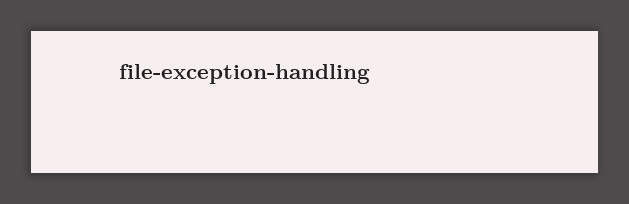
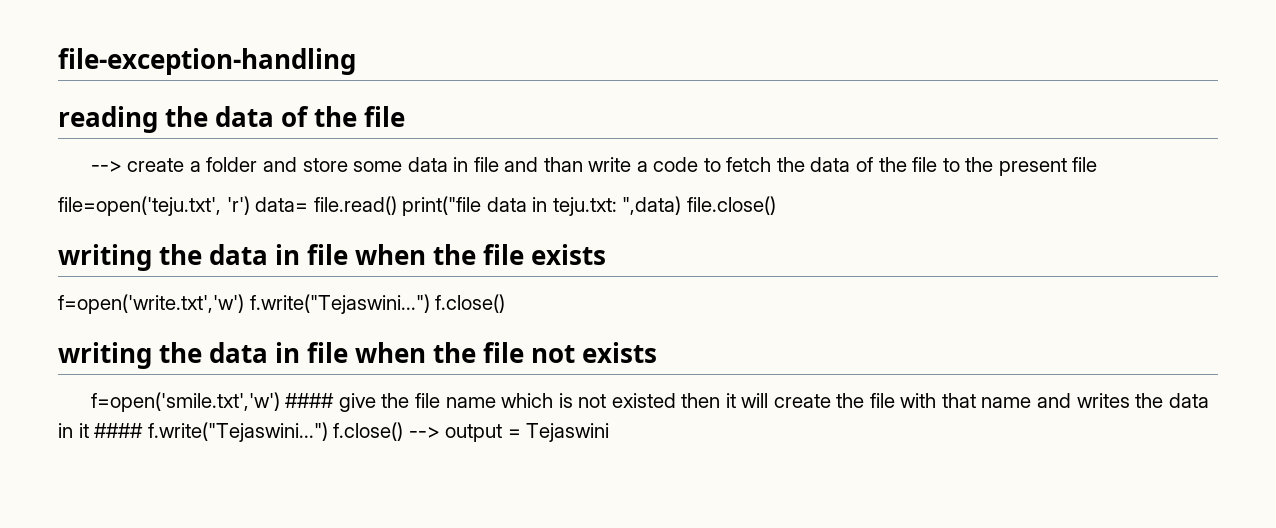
+ reading the data of the file
+ --> create a folder and store some data in file and than write a code to fetch the data of the file to the present file
+ file=open('teju.txt', 'r') data= file.read() print("file data in teju.txt: ",data) file.close()
+ writing the data in file when the file exists
+ f=open('write.txt','w') f.write("Tejaswini...") f.close()
+ writing the data in file when the file not exists
+ f=open('smile.txt','w') #### give the file name which is not existed then it will create the file with that name and writes the data in it #### f.write("Tejaswini...") f.close() --> output = Tejaswini

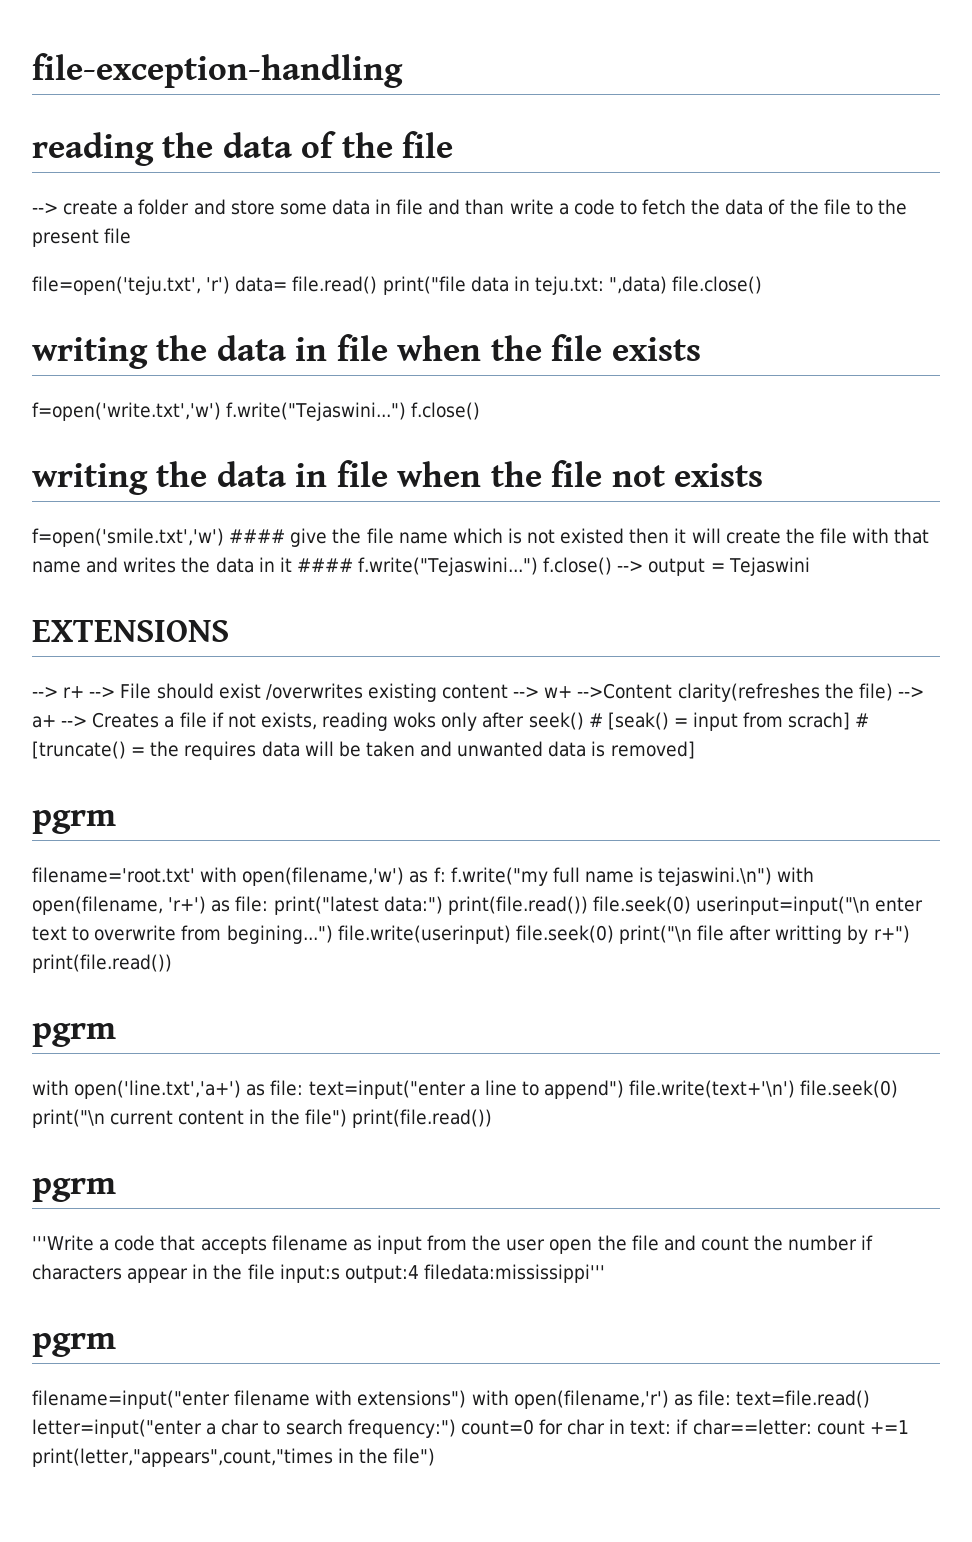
+ EXTENSIONS
+ --> r+ --> File should exist /overwrites existing content --> w+ -->Content clarity(refreshes the file) --> a+ --> Creates a file if not exists, reading woks only after seek() # [seak() = input from scrach] # [truncate() = the requires data will be taken and unwanted data is removed]
+ pgrm
+ filename='root.txt' with open(filename,'w') as f: f.write("my full name is tejaswini.\n") with open(filename, 'r+') as file: print("latest data:") print(file.read()) file.seek(0) userinput=input("\n enter text to overwrite from begining...") file.write(userinput) file.seek(0) print("\n file after writting by r+") print(file.read())
+ pgrm
+ with open('line.txt','a+') as file: text=input("enter a line to append") file.write(text+'\n') file.seek(0) print("\n current content in the file") print(file.read())
+ pgrm
+ '''Write a code that accepts filename as input from the user open the file and count the number if characters appear in the file input:s output:4 filedata:mississippi'''
+ pgrm
+ filename=input("enter filename with extensions") with open(filename,'r') as file: text=file.read() letter=input("enter a char to search frequency:") count=0 for char in text: if char==letter: count +=1 print(letter,"appears",count,"times in the file")

